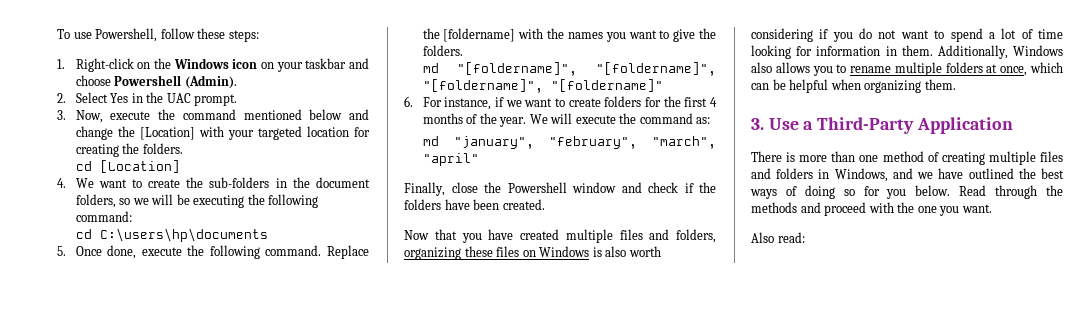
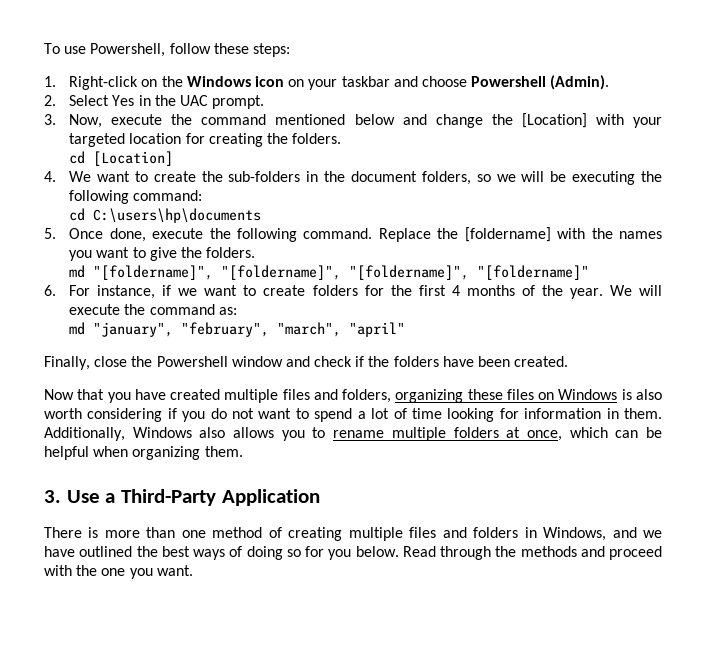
- Also read:

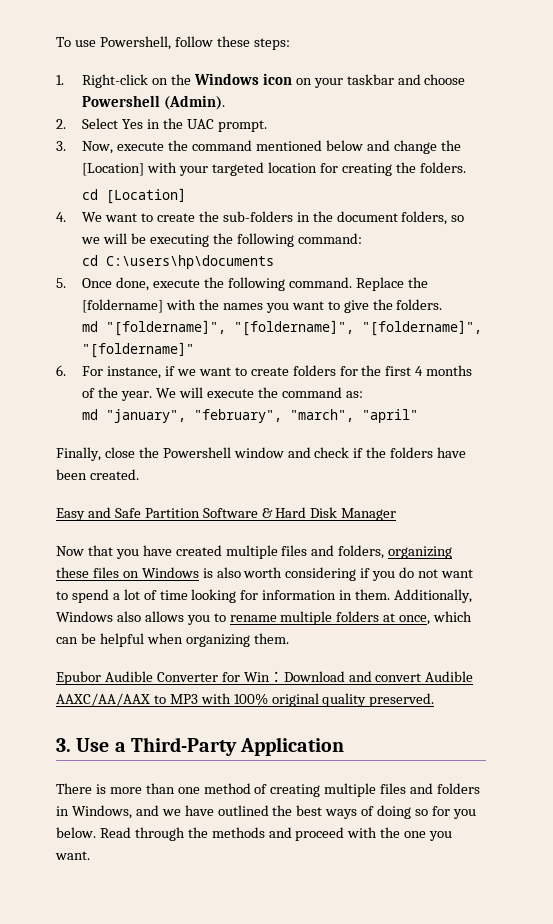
+ Easy and Safe Partition Software & Hard Disk Manager
+ Epubor Audible Converter for Win：Download and convert Audible AAXC/AA/AAX to MP3 with 100% original quality preserved.

